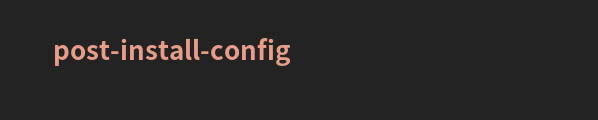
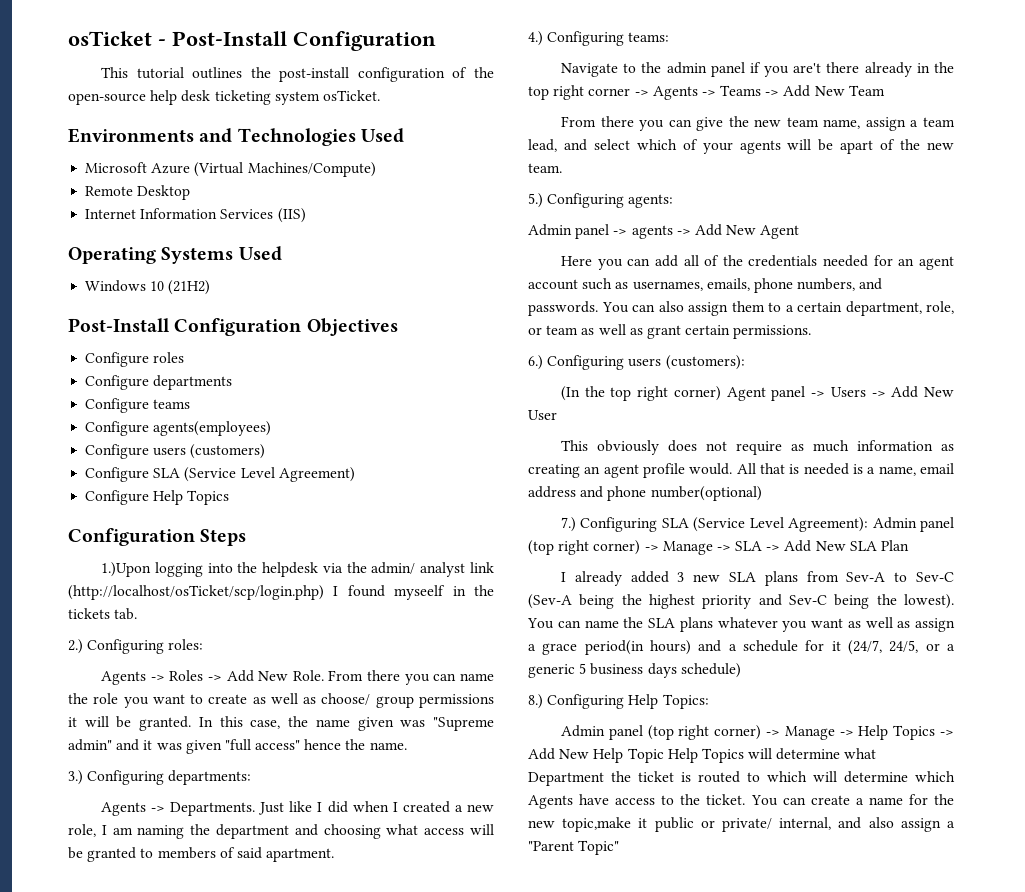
- post-install-config
+ osTicket - Post-Install Configuration
+ This tutorial outlines the post-install configuration of the open-source help desk ticketing system osTicket.
+ Environments and Technologies Used
+ Microsoft Azure (Virtual Machines/Compute)
+ Remote Desktop
+ Internet Information Services (IIS)
+ Operating Systems Used
+ Windows 10 (21H2)
+ Post-Install Configuration Objectives
+ Configure roles
+ Configure departments
+ Configure teams
+ Configure agents(employees)
+ Configure users (customers)
+ Configure SLA (Service Level Agreement)
+ Configure Help Topics
+ Configuration Steps
+ 1.)Upon logging into the helpdesk via the admin/ analyst link (http://localhost/osTicket/scp/login.php) I found myseelf in the tickets tab.
+ 2.) Configuring roles:
+ Agents -> Roles -> Add New Role. From there you can name the role you want to create as well as choose/ group permissions it will be granted. In this case, the name given was "Supreme admin" and it was given "full access" hence the name.
+ 3.) Configuring departments:
+ Agents -> Departments. Just like I did when I created a new role, I am naming the department and choosing what access will be granted to members of said apartment.
+ 4.) Configuring teams:
+ Navigate to the admin panel if you are't there already in the top right corner -> Agents -> Teams -> Add New Team
+ From there you can give the new team name, assign a team lead, and select which of your agents will be apart of the new team.
+ 5.) Configuring agents:
+ Admin panel -> agents -> Add New Agent
+ Here you can add all of the credentials needed for an agent account such as usernames, emails, phone numbers, and passwords. You can also assign them to a certain department, role, or team as well as grant certain permissions.
+ 6.) Configuring users (customers):
+ (In the top right corner) Agent panel -> Users -> Add New User
+ This obviously does not require as much information as creating an agent profile would. All that is needed is a name, email address and phone number(optional)
+ 7.) Configuring SLA (Service Level Agreement): Admin panel (top right corner) -> Manage -> SLA -> Add New SLA Plan
+ I already added 3 new SLA plans from Sev-A to Sev-C (Sev-A being the highest priority and Sev-C being the lowest). You can name the SLA plans whatever you want as well as assign a grace period(in hours) and a schedule for it (24/7, 24/5, or a generic 5 business days schedule)
+ 8.) Configuring Help Topics:
+ Admin panel (top right corner) -> Manage -> Help Topics -> Add New Help Topic Help Topics will determine what Department the ticket is routed to which will determine which Agents have access to the ticket. You can create a name for the new topic,make it public or private/ internal, and also assign a "Parent Topic"

